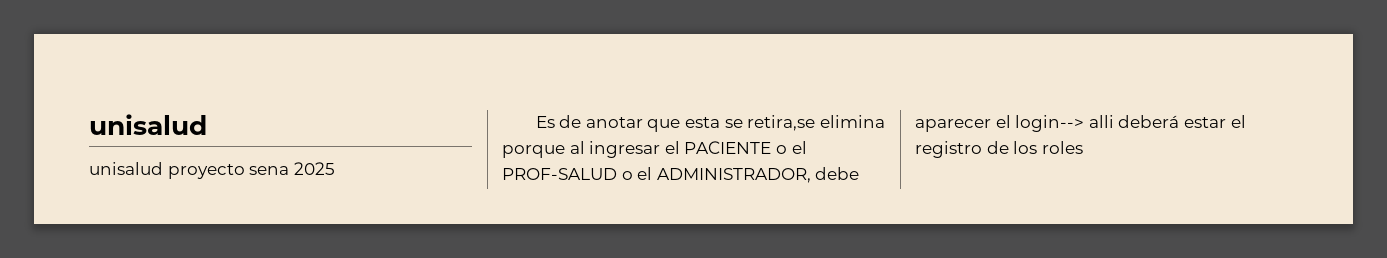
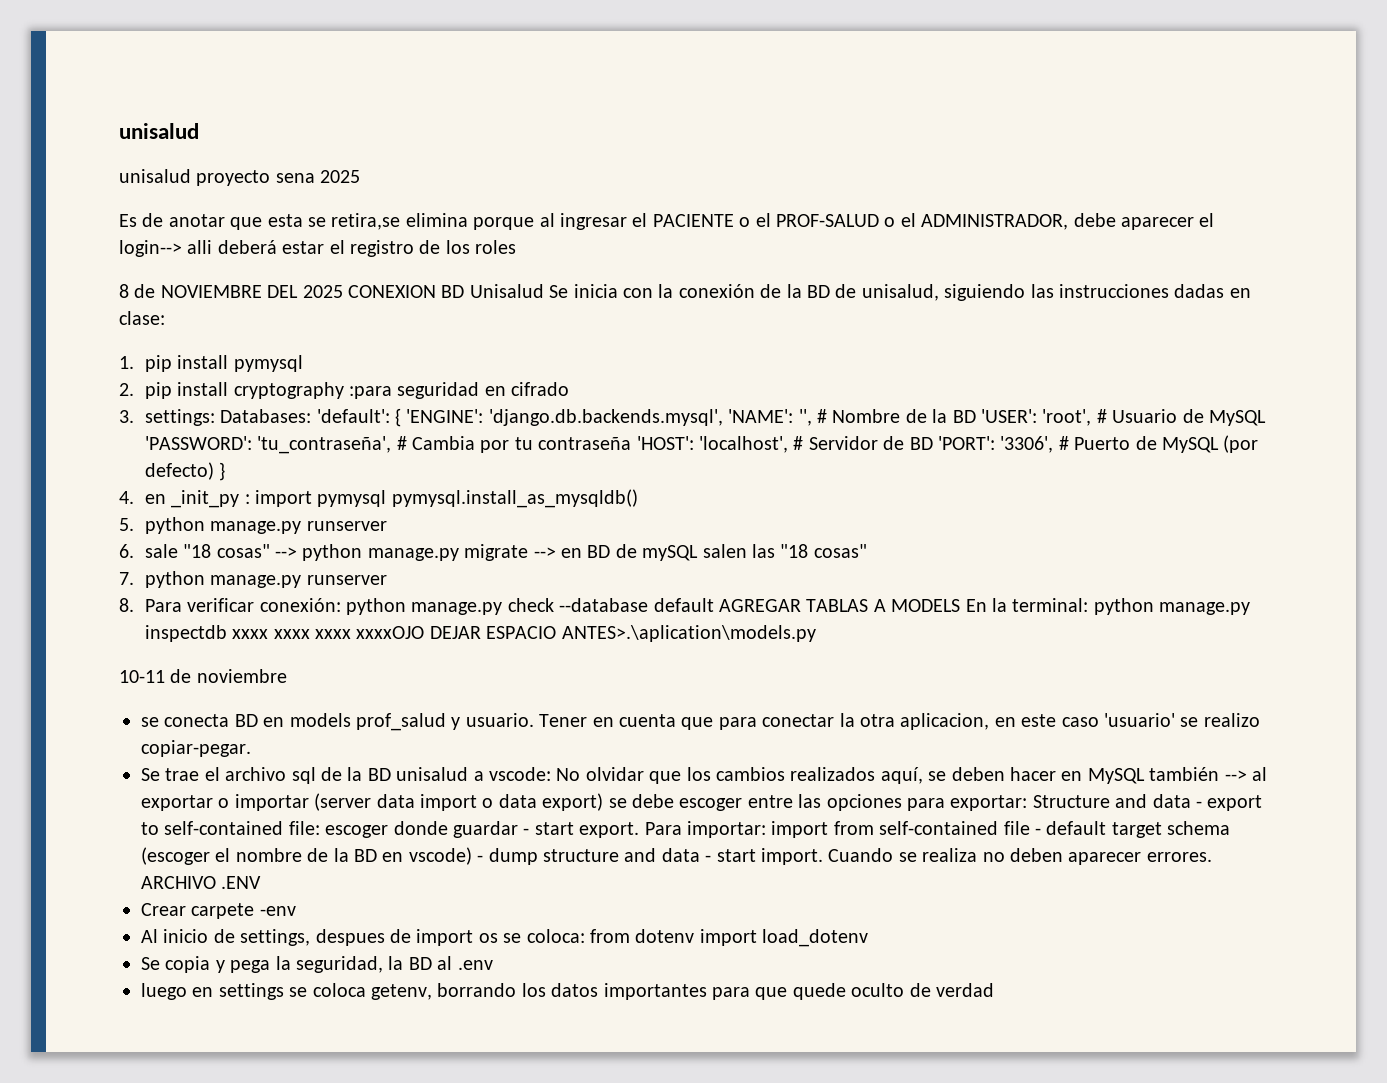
+ 8 de NOVIEMBRE DEL 2025 CONEXION BD Unisalud Se inicia con la conexión de la BD de unisalud, siguiendo las instrucciones dadas en clase:
+ 1. pip install pymysql
+ 2. pip install cryptography :para seguridad en cifrado
+ 3. settings: Databases: 'default': { 'ENGINE': 'django.db.backends.mysql', 'NAME': '', # Nombre de la BD 'USER': 'root', # Usuario de MySQL 'PASSWORD': 'tu_contraseña', # Cambia por tu contraseña 'HOST': 'localhost', # Servidor de BD 'PORT': '3306', # Puerto de MySQL (por defecto) }
+ 4. en _init_py : import pymysql pymysql.install_as_mysqldb()
+ 5. python manage.py runserver
+ 6. sale "18 cosas" --> python manage.py migrate --> en BD de mySQL salen las "18 cosas"
+ 7. python manage.py runserver
+ 8. Para verificar conexión: python manage.py check --database default AGREGAR TABLAS A MODELS En la terminal: python manage.py inspectdb xxxx xxxx xxxx xxxxOJO DEJAR ESPACIO ANTES>.\aplication\models.py
+ 10-11 de noviembre
+ se conecta BD en models prof_salud y usuario. Tener en cuenta que para conectar la otra aplicacion, en este caso 'usuario' se realizo copiar-pegar.
+ Se trae el archivo sql de la BD unisalud a vscode: No olvidar que los cambios realizados aquí, se deben hacer en MySQL también --> al exportar o importar (server data import o data export) se debe escoger entre las opciones para exportar: Structure and data - export to self-contained file: escoger donde guardar - start export. Para importar: import from self-contained file - default target schema (escoger el nombre de la BD en vscode) - dump structure and data - start import. Cuando se realiza no deben aparecer errores. ARCHIVO .ENV
+ Crear carpete -env
+ Al inicio de settings, despues de import os se coloca: from dotenv import load_dotenv
+ Se copia y pega la seguridad, la BD al .env
+ luego en settings se coloca getenv, borrando los datos importantes para que quede oculto de verdad

